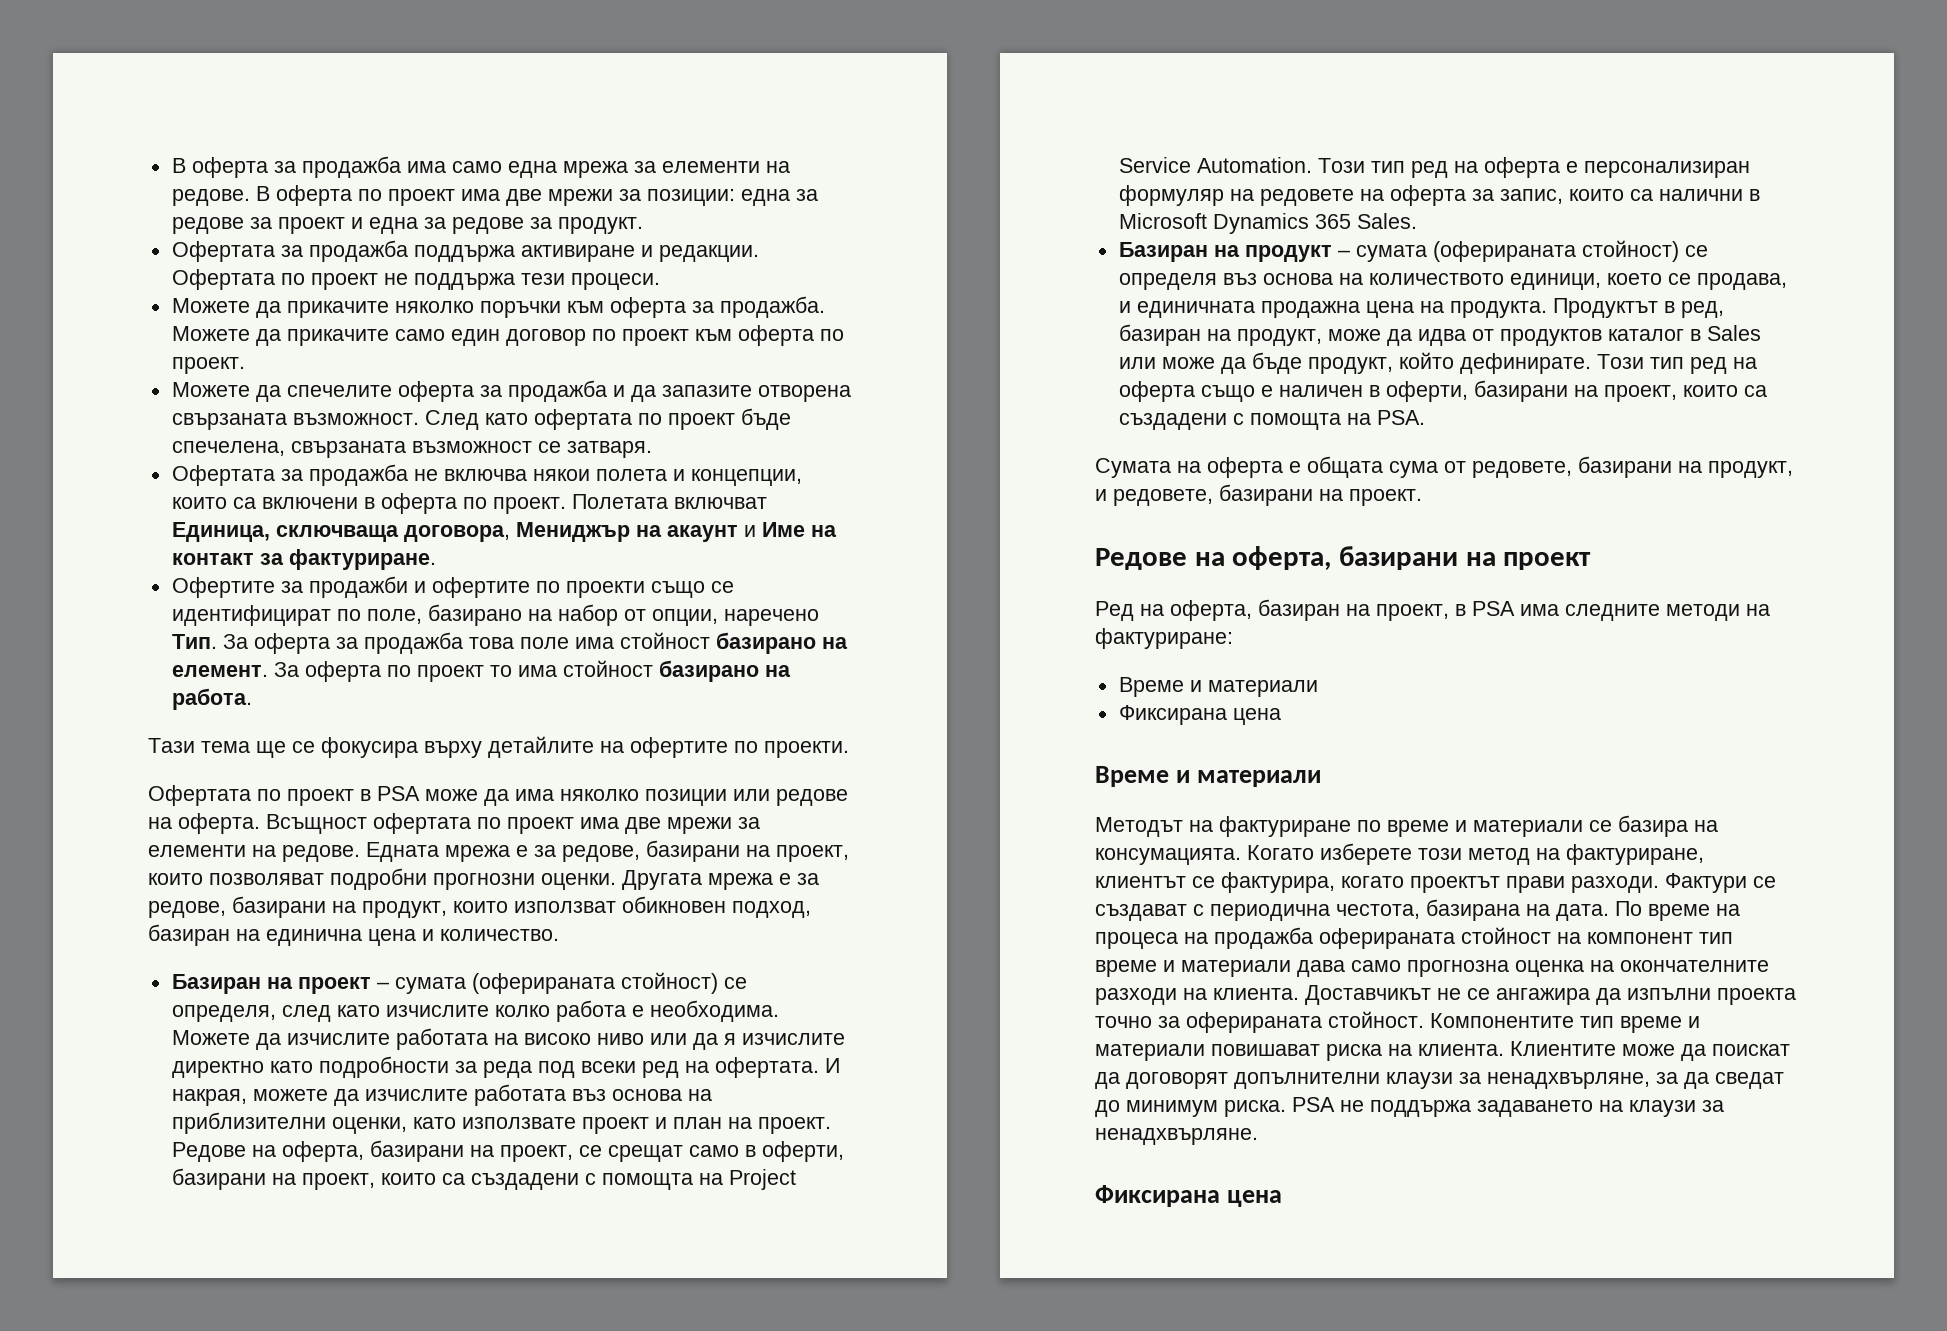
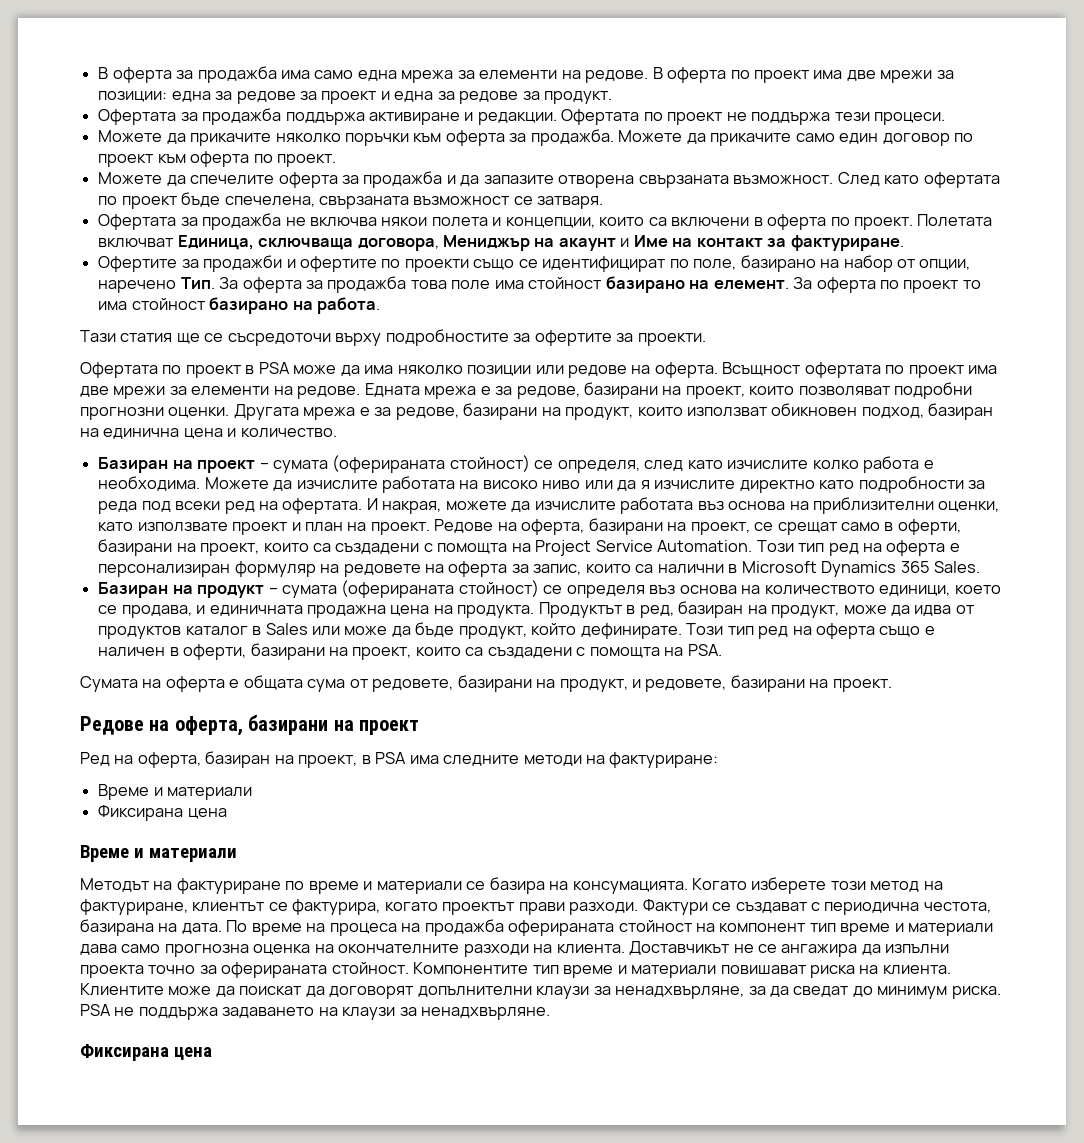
- Тази тема ще се фокусира върху детайлите на офертите по проекти.
+ Тази статия ще се съсредоточи върху подробностите за офертите за проекти.

